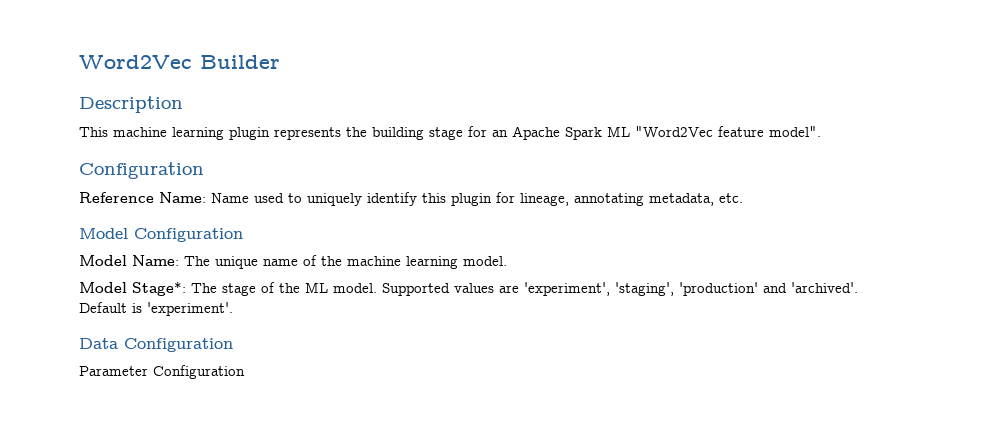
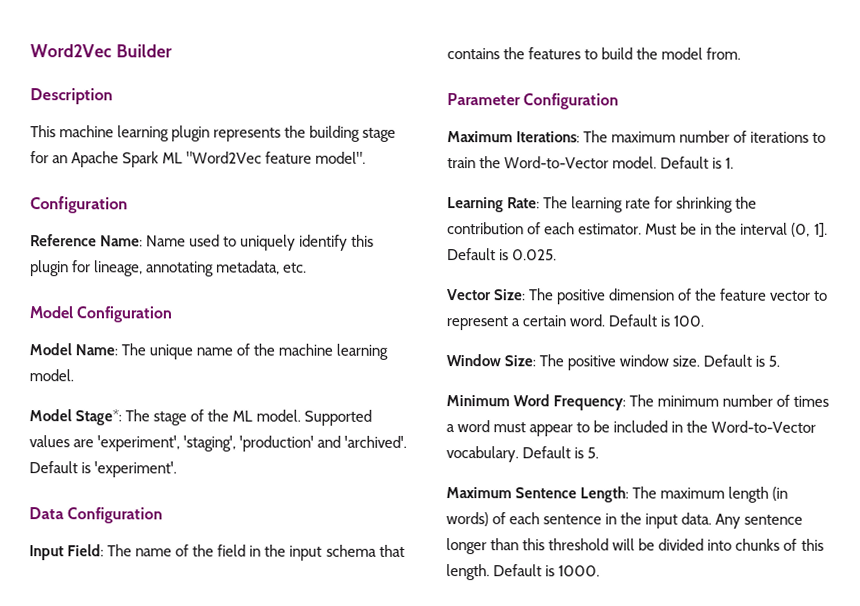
+ Input Field: The name of the field in the input schema that contains the features to build the model from.
  Parameter Configuration
+ Maximum Iterations: The maximum number of iterations to train the Word-to-Vector model. Default is 1.
+ Learning Rate: The learning rate for shrinking the contribution of each estimator. Must be in the interval (0, 1]. Default is 0.025.
+ Vector Size: The positive dimension of the feature vector to represent a certain word. Default is 100.
+ Window Size: The positive window size. Default is 5.
+ Minimum Word Frequency: The minimum number of times a word must appear to be included in the Word-to-Vector vocabulary. Default is 5.
+ Maximum Sentence Length: The maximum length (in words) of each sentence in the input data. Any sentence longer than this threshold will be divided into chunks of this length. Default is 1000.

